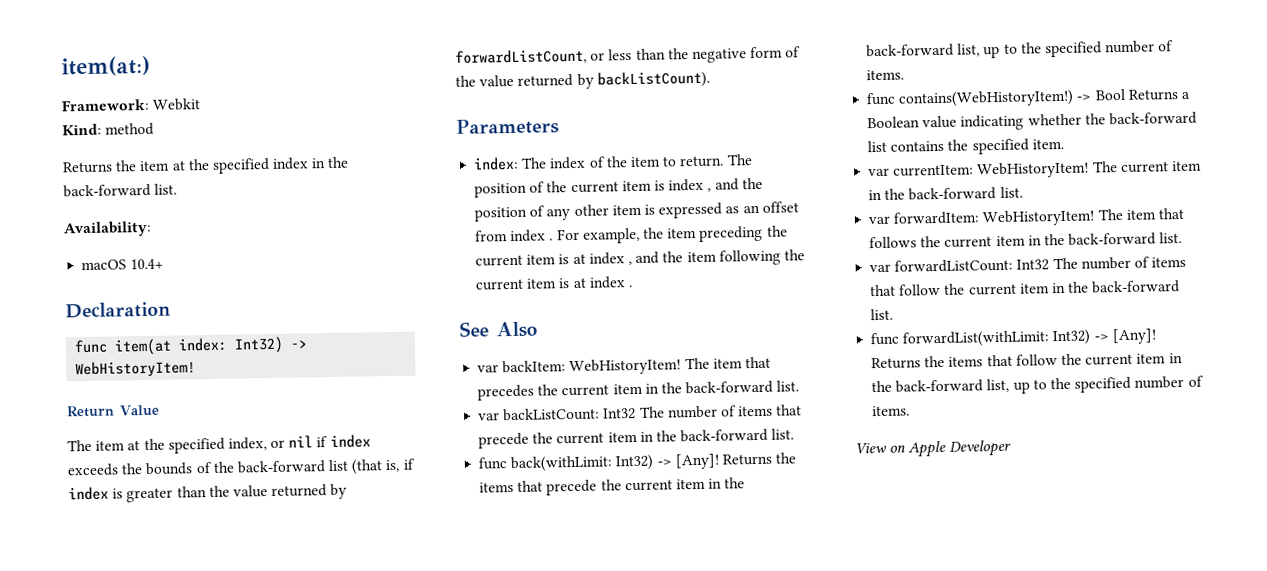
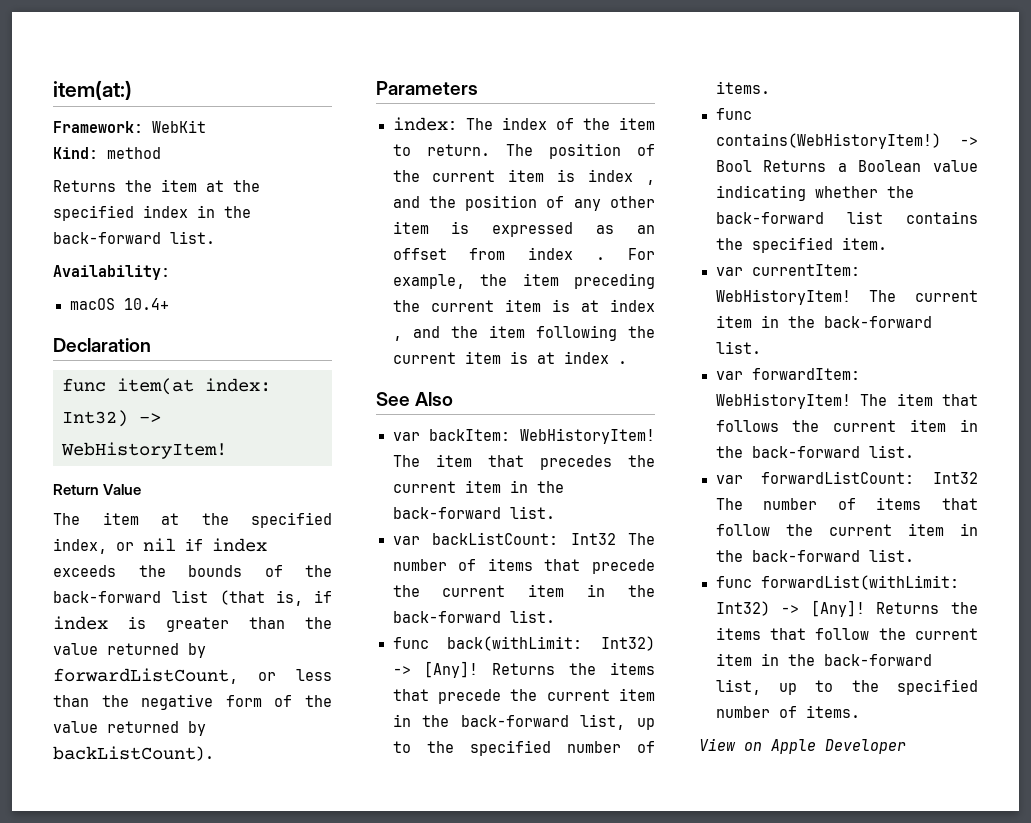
- Framework: Webkit
+ Framework: WebKit

